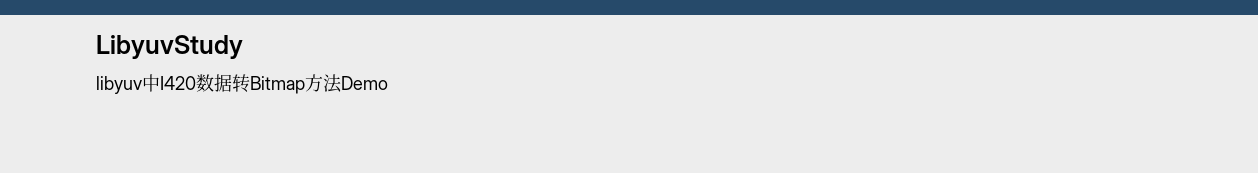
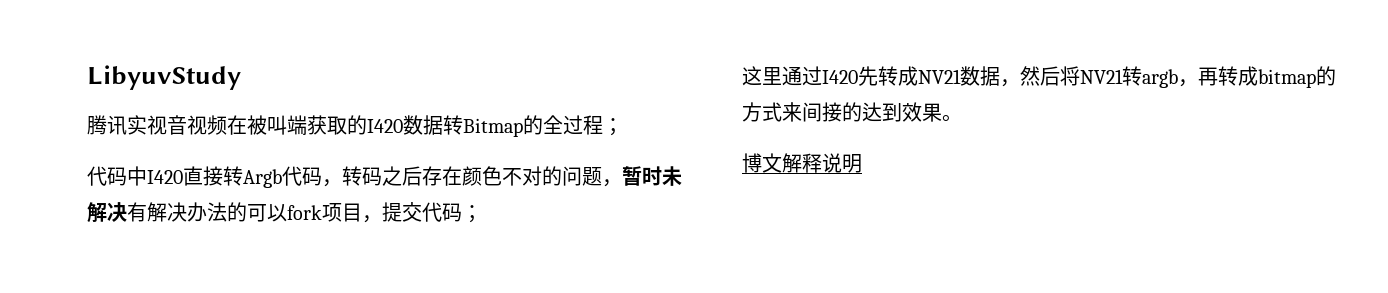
- libyuv中I420数据转Bitmap方法Demo
+ 腾讯实视音视频在被叫端获取的I420数据转Bitmap的全过程；
+ 代码中I420直接转Argb代码，转码之后存在颜色不对的问题，暂时未解决有解决办法的可以fork项目，提交代码；
+ 这里通过I420先转成NV21数据，然后将NV21转argb，再转成bitmap的方式来间接的达到效果。
+ 博文解释说明

